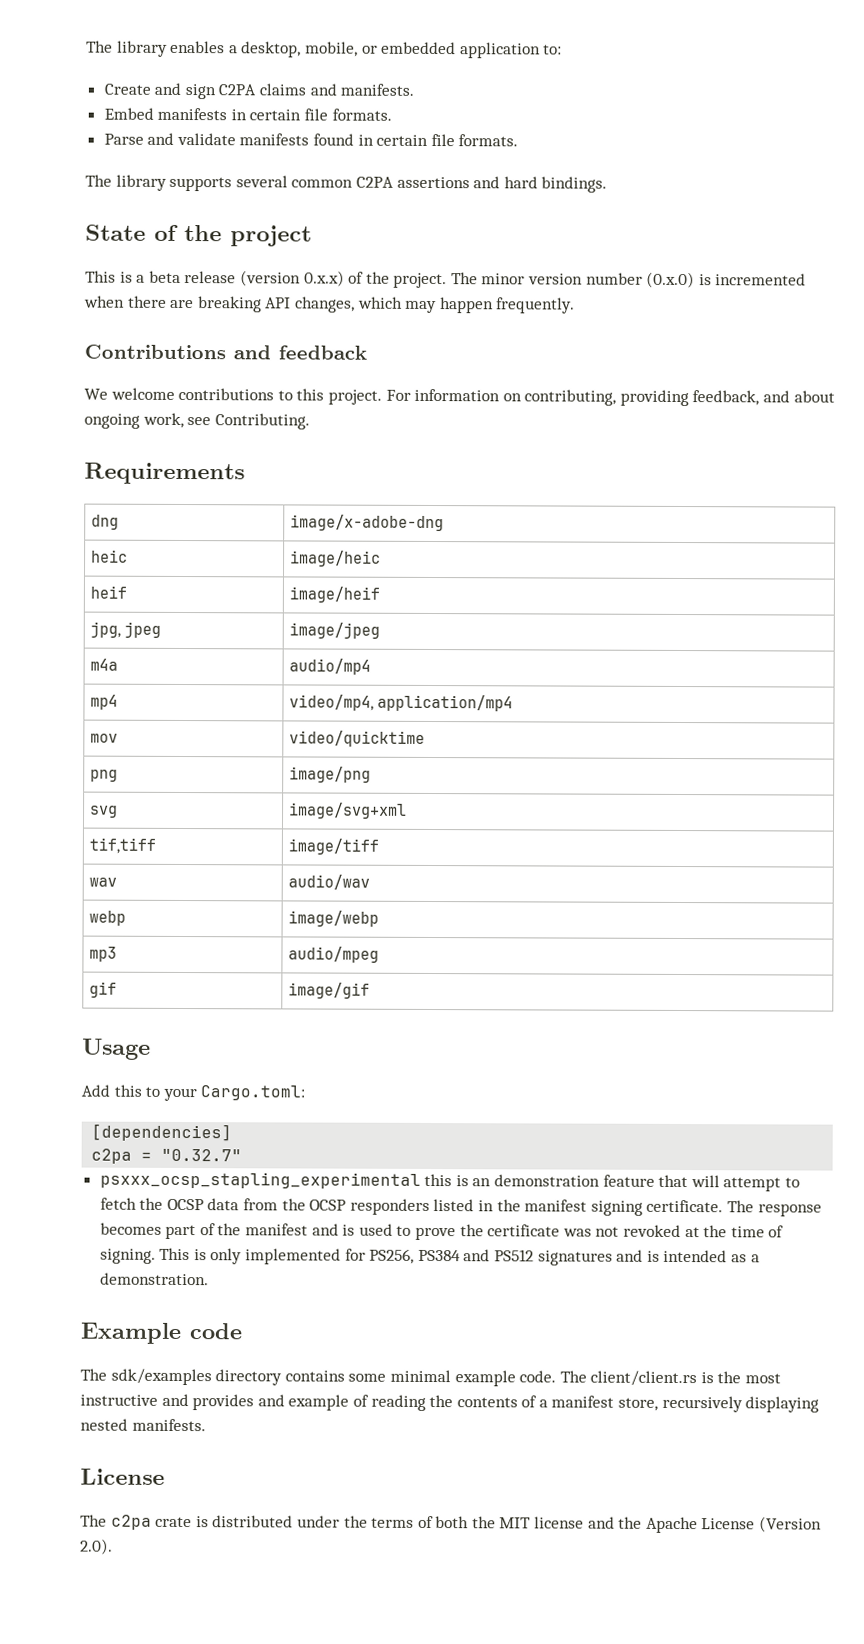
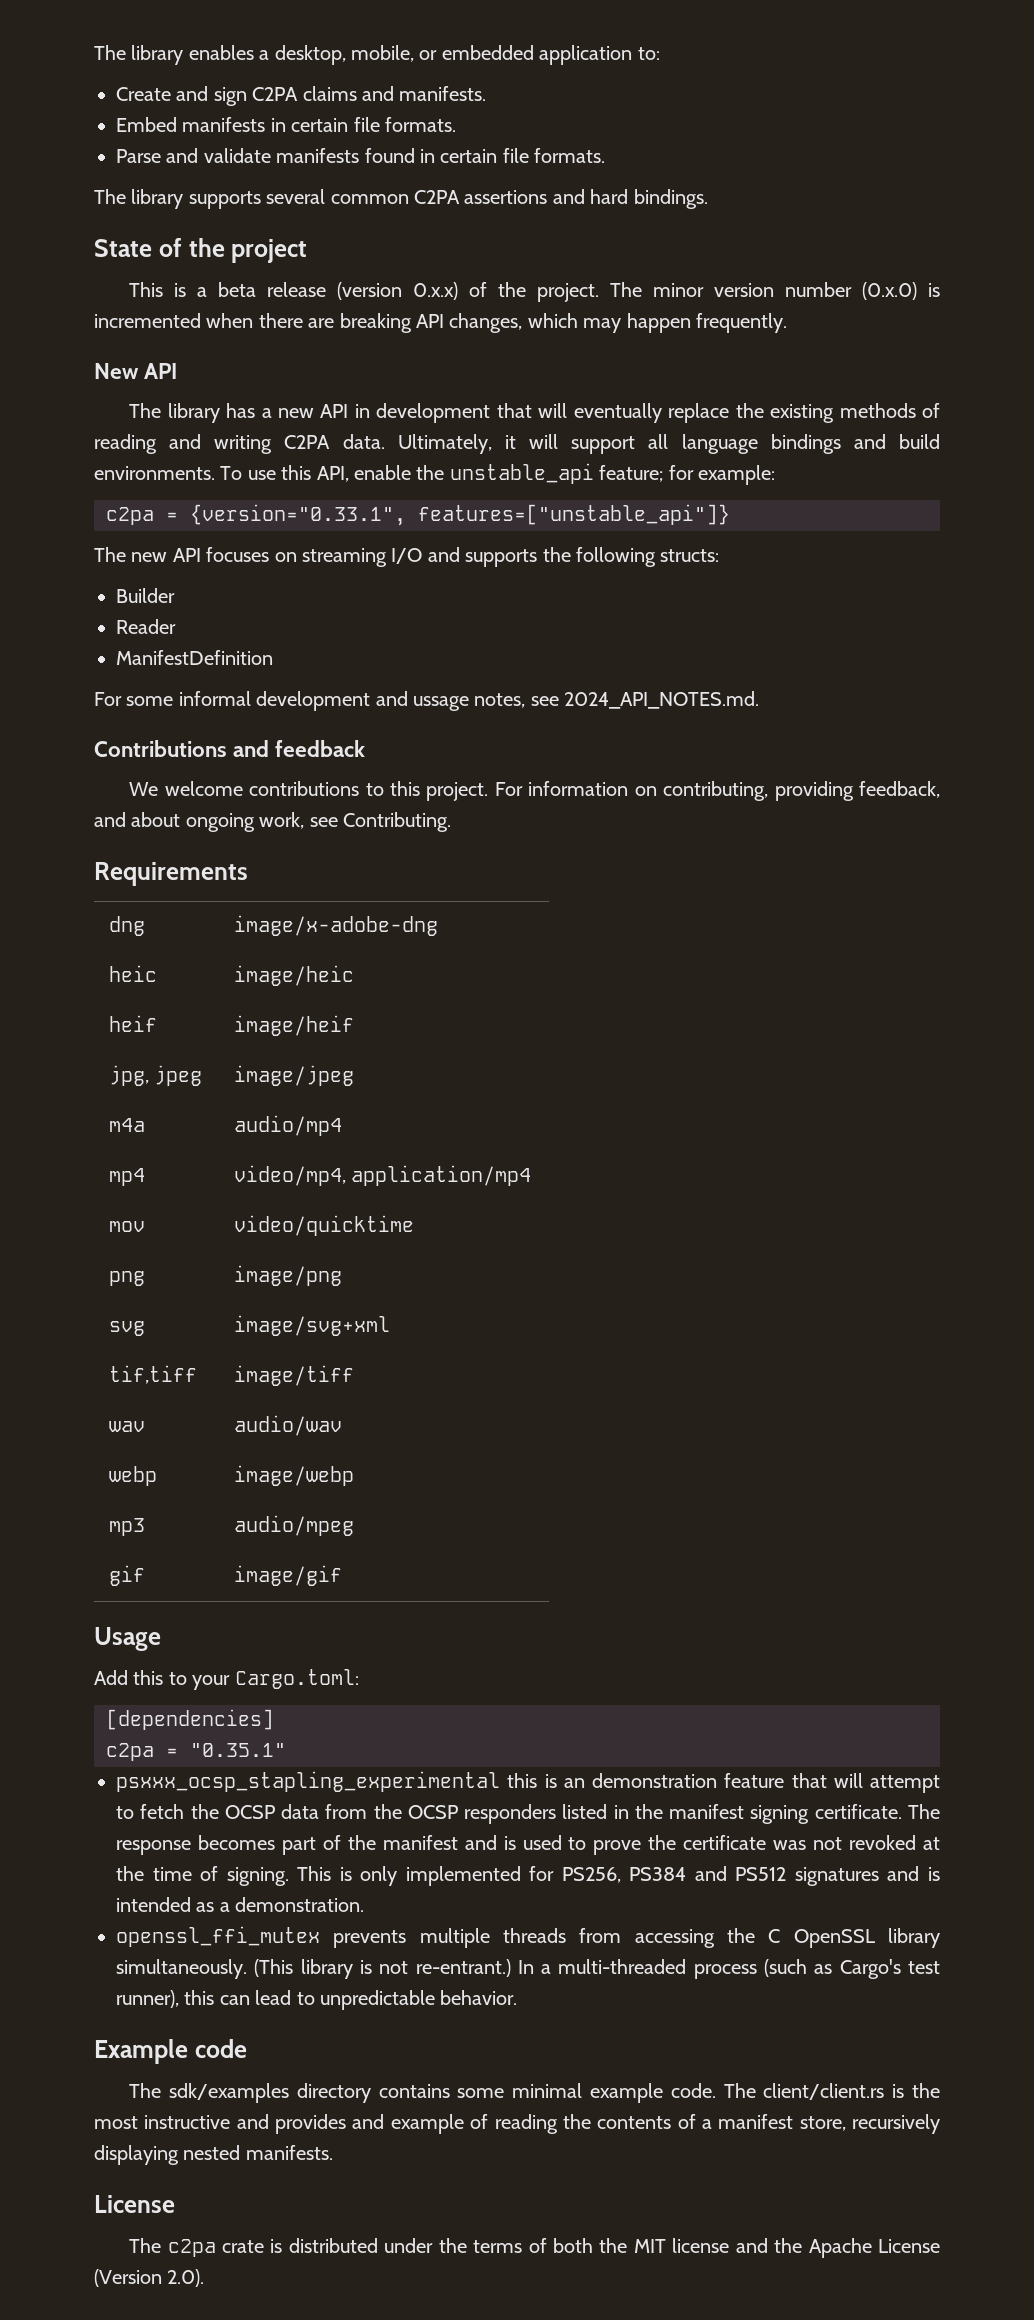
+ New API
+ The library has a new API in development that will eventually replace the existing methods of reading and writing C2PA data. Ultimately, it will support all language bindings and build environments. To use this API, enable the unstable_api feature; for example:
+ c2pa = {version="0.33.1", features=["unstable_api"]}
+ The new API focuses on streaming I/O and supports the following structs:
+ Builder
+ Reader
+ ManifestDefinition
+ For some informal development and ussage notes, see 2024_API_NOTES.md.
- c2pa = "0.32.7"
+ c2pa = "0.35.1"
+ openssl_ffi_mutex prevents multiple threads from accessing the C OpenSSL library simultaneously. (This library is not re-entrant.) In a multi-threaded process (such as Cargo's test runner), this can lead to unpredictable behavior.

